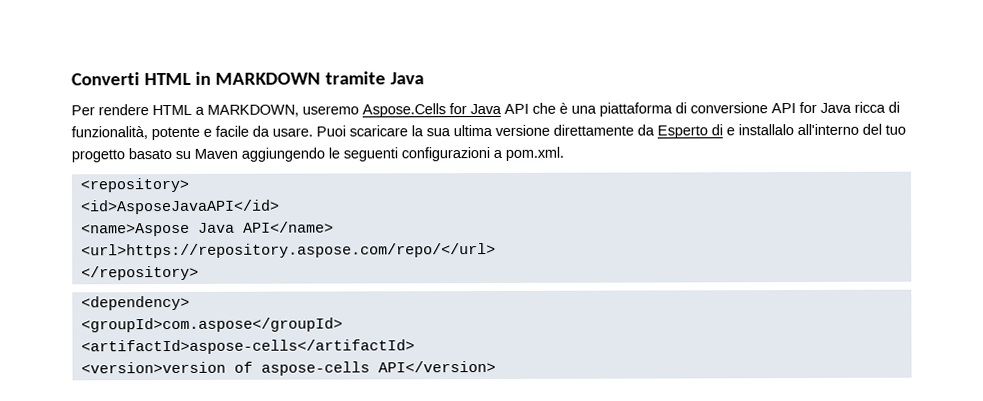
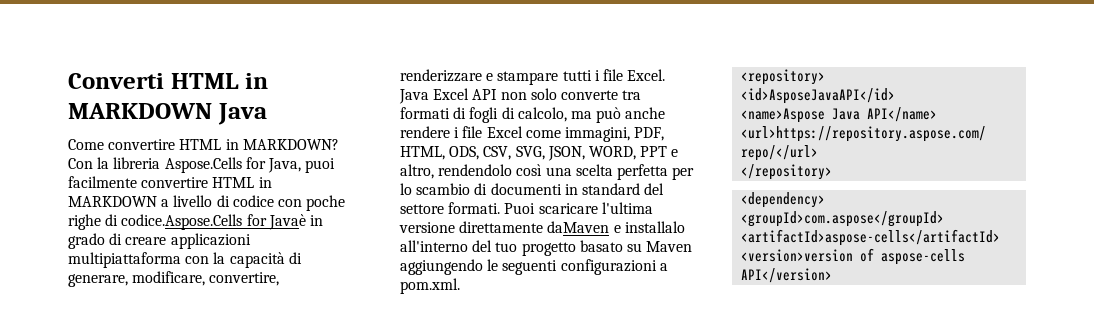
- Converti HTML in MARKDOWN tramite Java
+ Converti HTML in MARKDOWN Java
- Per rendere HTML a MARKDOWN, useremo Aspose.Cells for Java API che è una piattaforma di conversione API for Java ricca di funzionalità, potente e facile da usare. Puoi scaricare la sua ultima versione direttamente da Esperto di e installalo all'interno del tuo progetto basato su Maven aggiungendo le seguenti configurazioni a pom.xml.
+ Come convertire HTML in MARKDOWN? Con la libreria Aspose.Cells for Java, puoi facilmente convertire HTML in MARKDOWN a livello di codice con poche righe di codice.Aspose.Cells for Javaè in grado di creare applicazioni multipiattaforma con la capacità di generare, modificare, convertire, renderizzare e stampare tutti i file Excel. Java Excel API non solo converte tra formati di fogli di calcolo, ma può anche rendere i file Excel come immagini, PDF, HTML, ODS, CSV, SVG, JSON, WORD, PPT e altro, rendendolo così una scelta perfetta per lo scambio di documenti in standard del settore formati. Puoi scaricare l'ultima versione direttamente daMaven e installalo all'interno del tuo progetto basato su Maven aggiungendo le seguenti configurazioni a pom.xml.

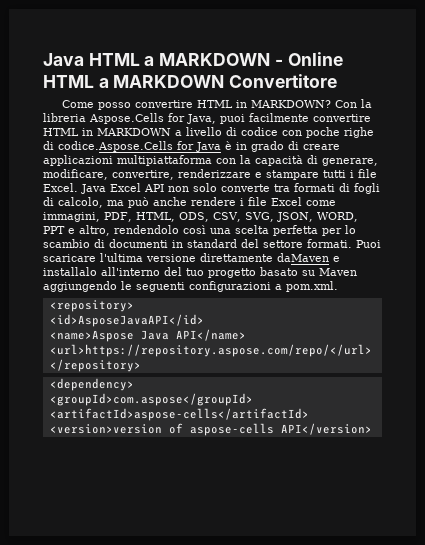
- Converti HTML in MARKDOWN Java
+ Java HTML a MARKDOWN - Online HTML a MARKDOWN Convertitore
- Come convertire HTML in MARKDOWN?
+ Come posso convertire HTML in MARKDOWN?
- Con la libreria Aspose.Cells for Java, puoi facilmente convertire HTML in MARKDOWN a livello di codice con poche righe di codice.Aspose.Cells for Javaè in grado di creare applicazioni multipiattaforma con la capacità di generare, modificare, convertire, renderizzare e stampare tutti i file Excel.
+ Con la libreria Aspose.Cells for Java, puoi facilmente convertire HTML in MARKDOWN a livello di codice con poche righe di codice.Aspose.Cells for Java è in grado di creare applicazioni multipiattaforma con la capacità di generare, modificare, convertire, renderizzare e stampare tutti i file Excel.

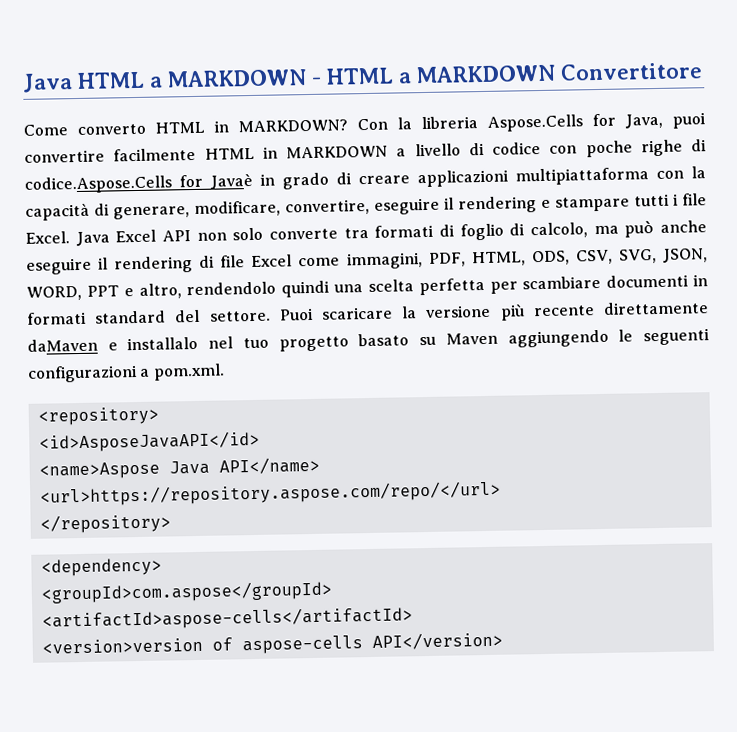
- Java HTML a MARKDOWN - Online HTML a MARKDOWN Convertitore
+ Java HTML a MARKDOWN - HTML a MARKDOWN Convertitore
- Come posso convertire HTML in MARKDOWN?
+ Come converto HTML in MARKDOWN?
- Con la libreria Aspose.Cells for Java, puoi facilmente convertire HTML in MARKDOWN a livello di codice con poche righe di codice.Aspose.Cells for Java è in grado di creare applicazioni multipiattaforma con la capacità di generare, modificare, convertire, renderizzare e stampare tutti i file Excel.
+ Con la libreria Aspose.Cells for Java, puoi convertire facilmente HTML in MARKDOWN a livello di codice con poche righe di codice.Aspose.Cells for Javaè in grado di creare applicazioni multipiattaforma con la capacità di generare, modificare, convertire, eseguire il rendering e stampare tutti i file Excel.
- Java Excel API non solo converte tra formati di fogli di calcolo, ma può anche rendere i file Excel come immagini, PDF, HTML, ODS, CSV, SVG, JSON, WORD, PPT e altro, rendendolo così una scelta perfetta per lo scambio di documenti in standard del settore formati. Puoi scaricare l'ultima versione direttamente daMaven e installalo all'interno del tuo progetto basato su Maven aggiungendo le seguenti configurazioni a pom.xml.
+ Java Excel API non solo converte tra formati di foglio di calcolo, ma può anche eseguire il rendering di file Excel come immagini, PDF, HTML, ODS, CSV, SVG, JSON, WORD, PPT e altro, rendendolo quindi una scelta perfetta per scambiare documenti in formati standard del settore. Puoi scaricare la versione più recente direttamente daMaven e installalo nel tuo progetto basato su Maven aggiungendo le seguenti configurazioni a pom.xml.

